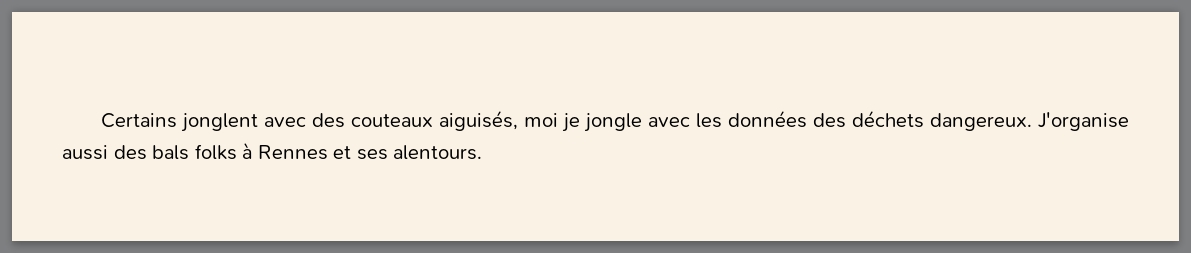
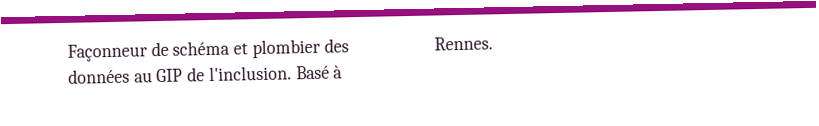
- Certains jonglent avec des couteaux aiguisés, moi je jongle avec les données des déchets dangereux. J'organise aussi des bals folks à Rennes et ses alentours.
+ Façonneur de schéma et plombier des données au GIP de l'inclusion. Basé à Rennes.

